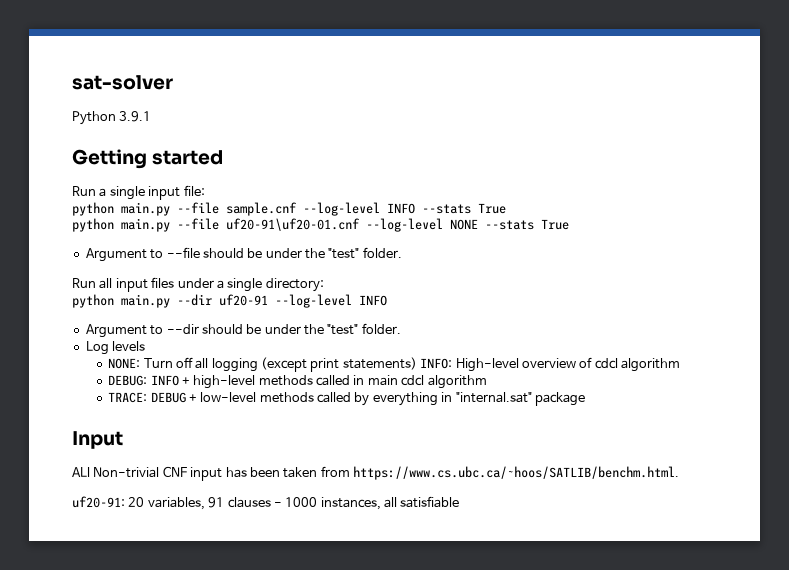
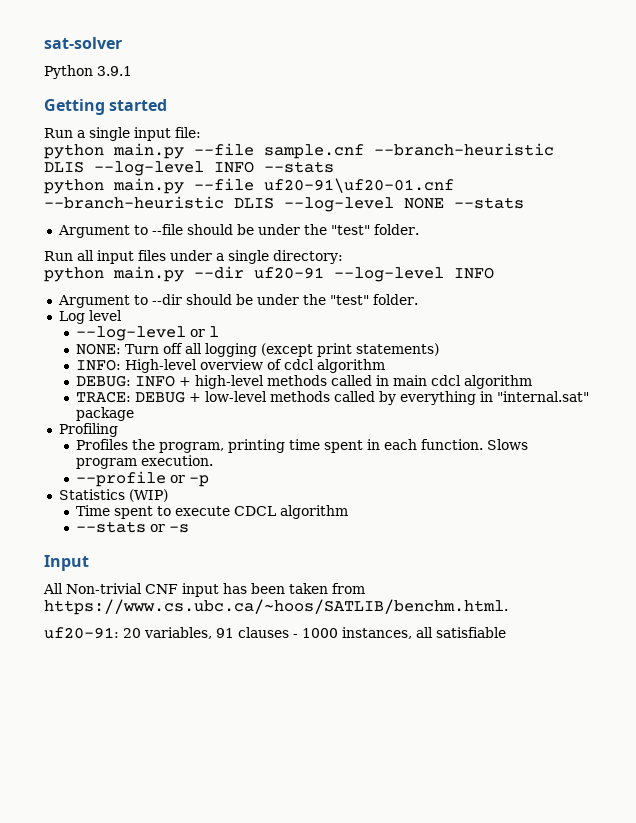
- python main.py --file sample.cnf --log-level INFO --stats True
+ python main.py --file sample.cnf --branch-heuristic DLIS --log-level INFO --stats
- python main.py --file uf20-91\uf20-01.cnf --log-level NONE --stats True
+ python main.py --file uf20-91\uf20-01.cnf --branch-heuristic DLIS --log-level NONE --stats
- Log levels
+ Log level
+ --log-level or l
- NONE: Turn off all logging (except print statements) INFO: High-level overview of cdcl algorithm
+ NONE: Turn off all logging (except print statements)
+ INFO: High-level overview of cdcl algorithm
+ Profiling
+ Profiles the program, printing time spent in each function. Slows program execution.
+ --profile or -p
+ Statistics (WIP)
+ Time spent to execute CDCL algorithm
+ --stats or -s
- ALl Non-trivial CNF input has been taken from https://www.cs.ubc.ca/~hoos/SATLIB/benchm.html.
+ All Non-trivial CNF input has been taken from https://www.cs.ubc.ca/~hoos/SATLIB/benchm.html.

